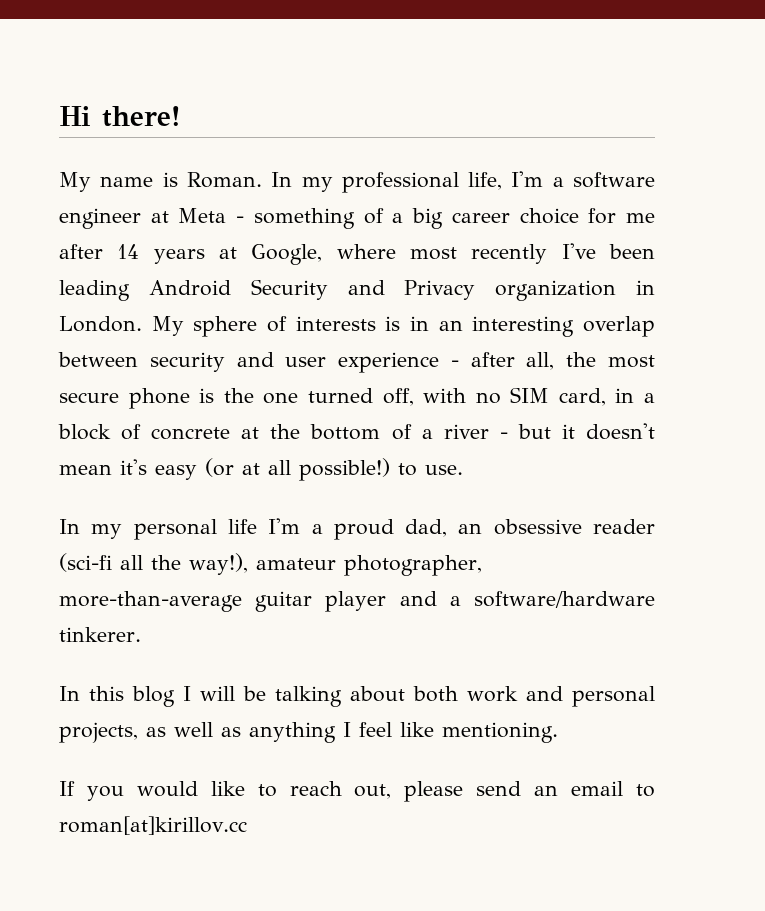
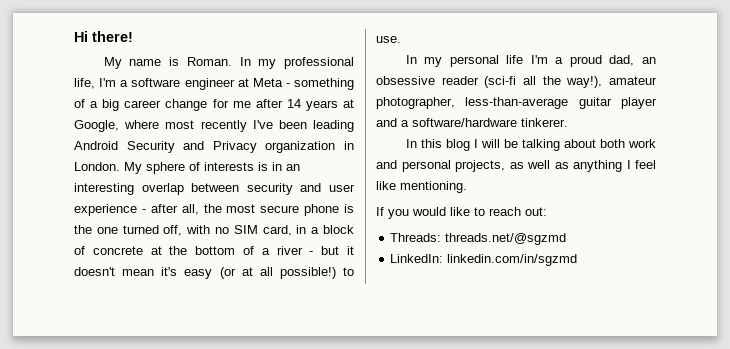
- In my professional life, I'm a software engineer at Meta - something of a big career choice for me after 14 years at Google, where most recently I've been leading Android Security and Privacy organization in London.
+ In my professional life, I'm a software engineer at Meta - something of a big career change for me after 14 years at Google, where most recently I've been leading Android Security and Privacy organization in London.
- In my personal life I'm a proud dad, an obsessive reader (sci-fi all the way!), amateur photographer, more-than-average guitar player and a software/hardware tinkerer.
+ In my personal life I'm a proud dad, an obsessive reader (sci-fi all the way!), amateur photographer, less-than-average guitar player and a software/hardware tinkerer.
- If you would like to reach out, please send an email to roman[at]kirillov.cc
+ If you would like to reach out:
+ Threads: threads.net/@sgzmd
+ LinkedIn: linkedin.com/in/sgzmd

